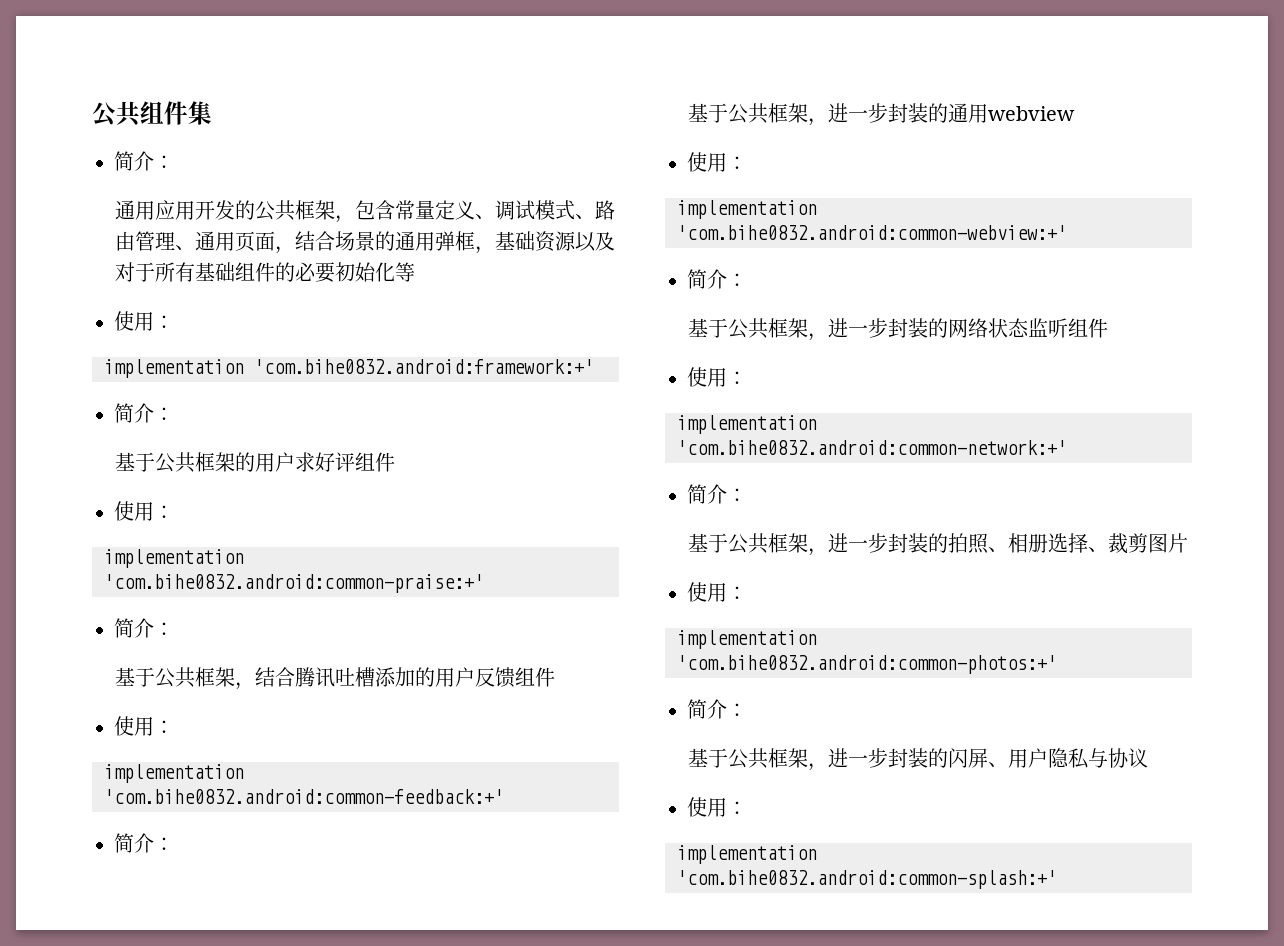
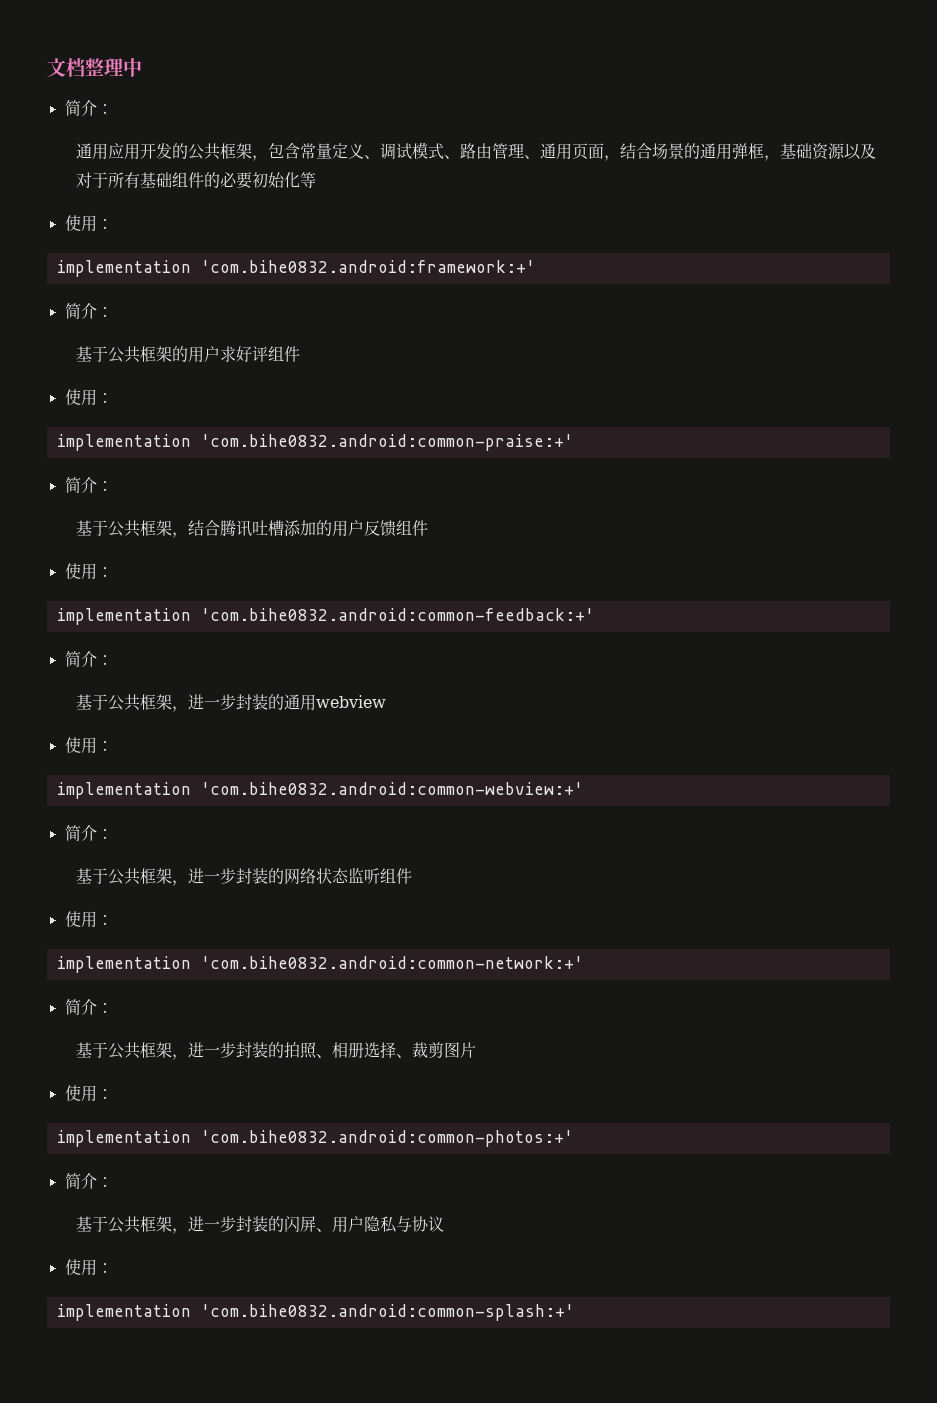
- 公共组件集
+ 文档整理中

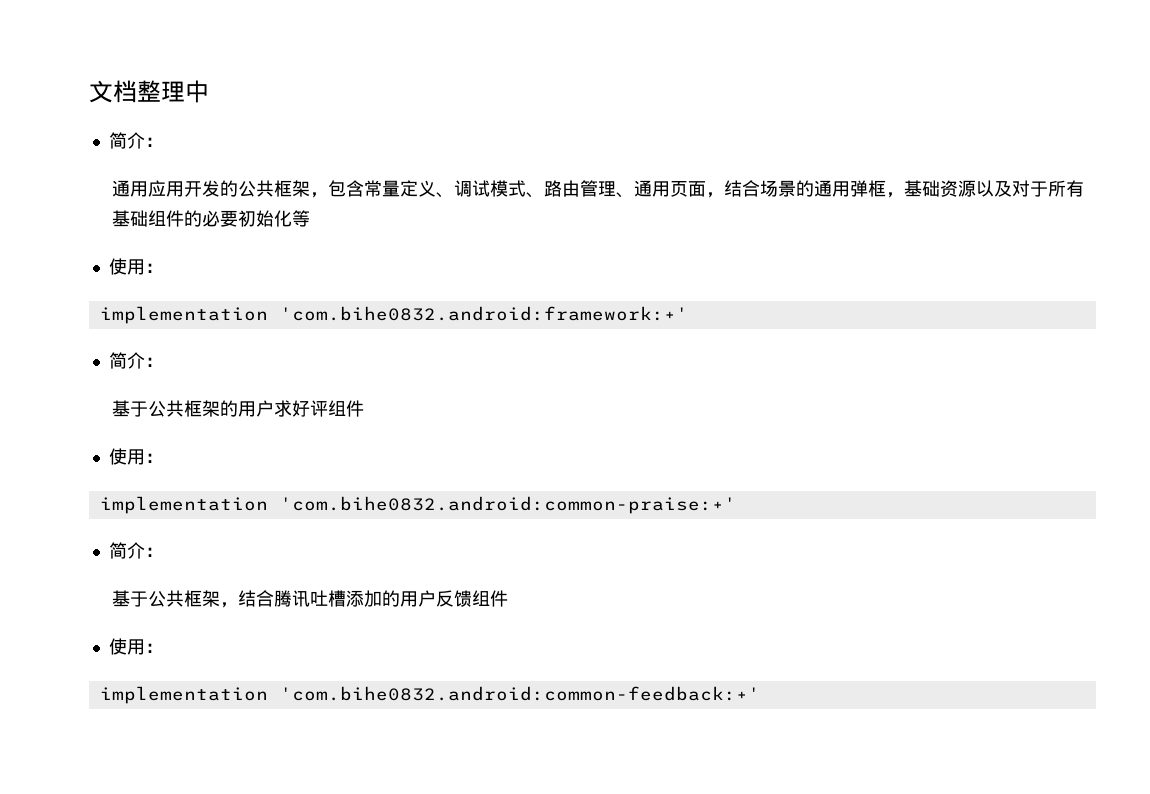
  implementation 'com.bihe0832.android:common-feedback:+'
- 简介：
- 基于公共框架，进一步封装的通用webview
- 使用：
- implementation 'com.bihe0832.android:common-webview:+'
- 简介：
- 基于公共框架，进一步封装的网络状态监听组件
- 使用：
- implementation 'com.bihe0832.android:common-network:+'
- 简介：
- 基于公共框架，进一步封装的拍照、相册选择、裁剪图片
- 使用：
- implementation 'com.bihe0832.android:common-photos:+'
- 简介：
- 基于公共框架，进一步封装的闪屏、用户隐私与协议
- 使用：
- implementation 'com.bihe0832.android:common-splash:+'

